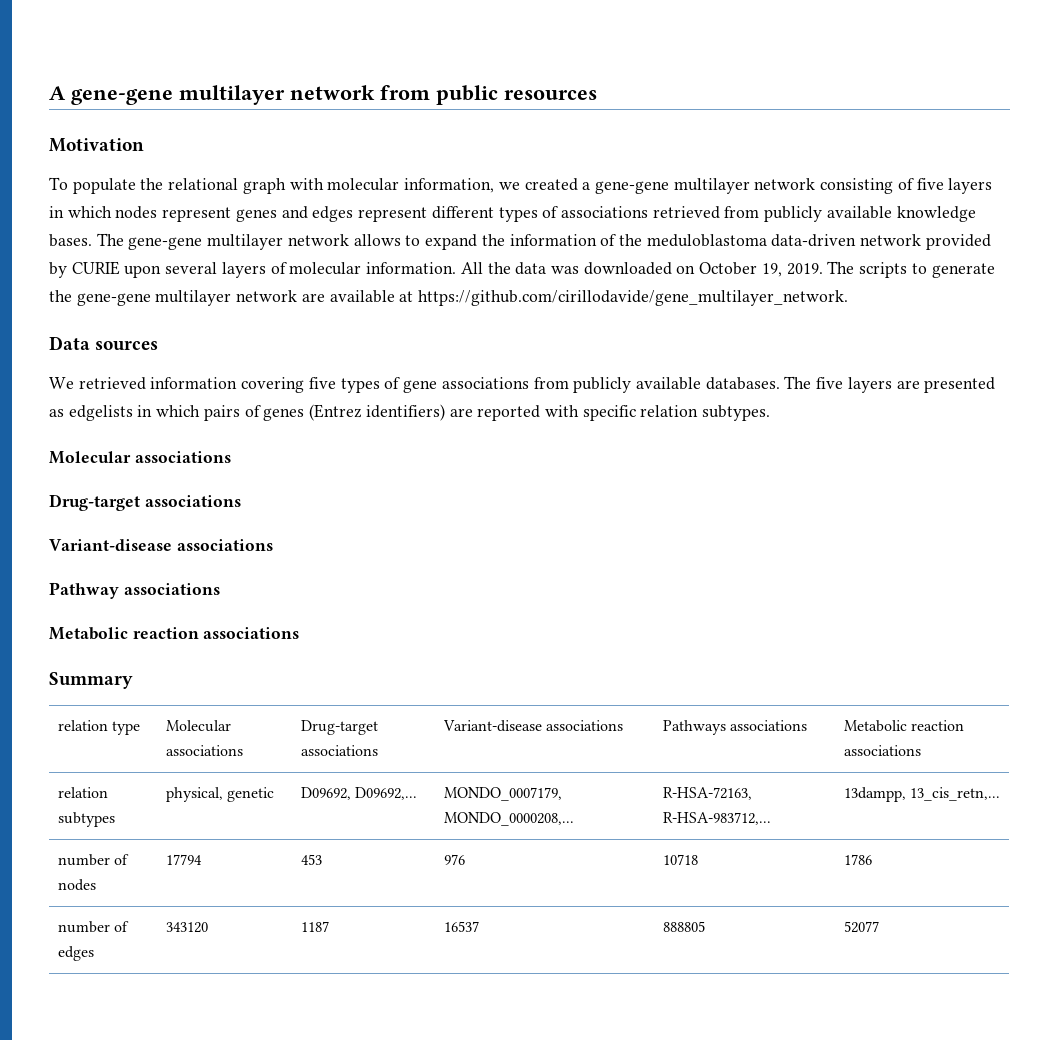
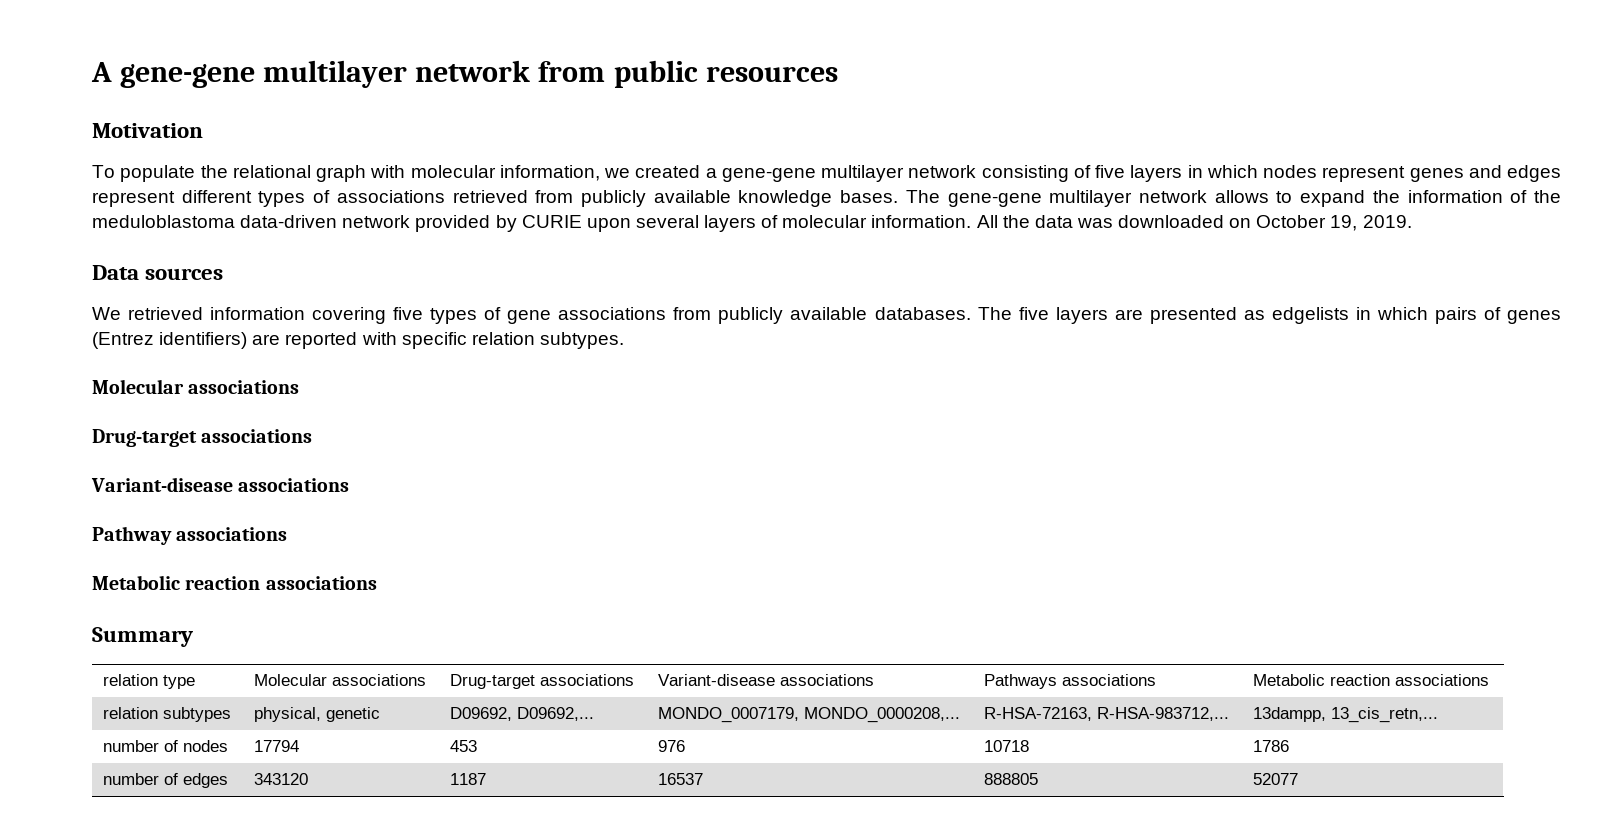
- The scripts to generate the gene-gene multilayer network are available at https://github.com/cirillodavide/gene_multilayer_network.

